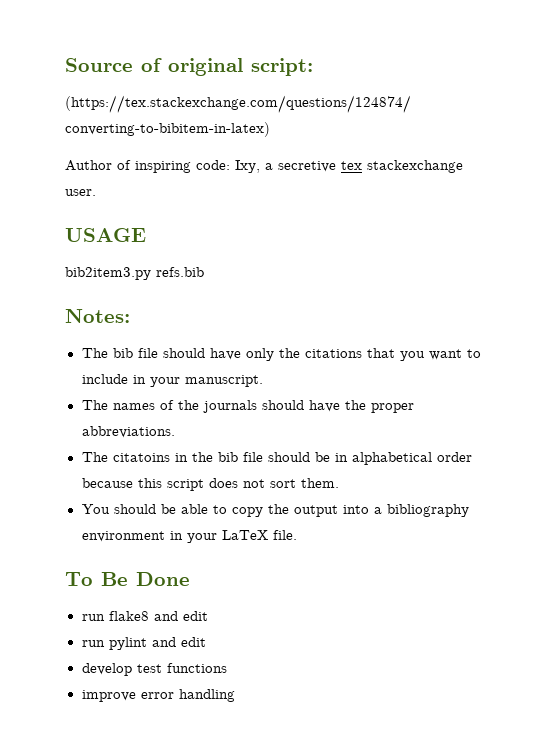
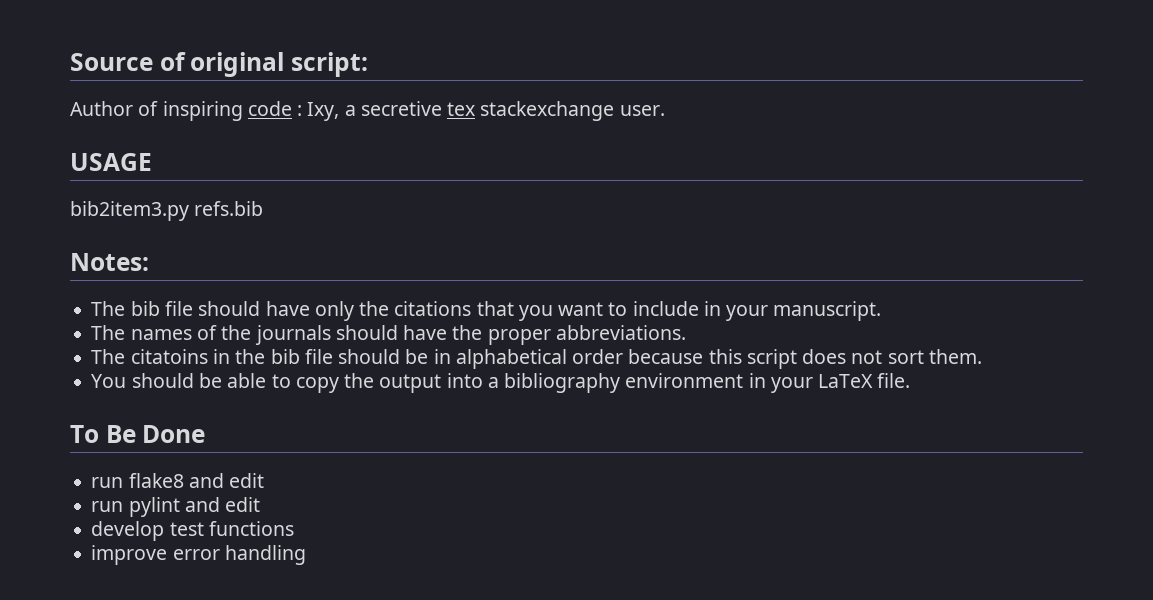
- (https://tex.stackexchange.com/questions/124874/ converting-to-bibitem-in-latex)
- Author of inspiring code: Ixy, a secretive tex stackexchange user.
+ Author of inspiring code : Ixy, a secretive tex stackexchange user.

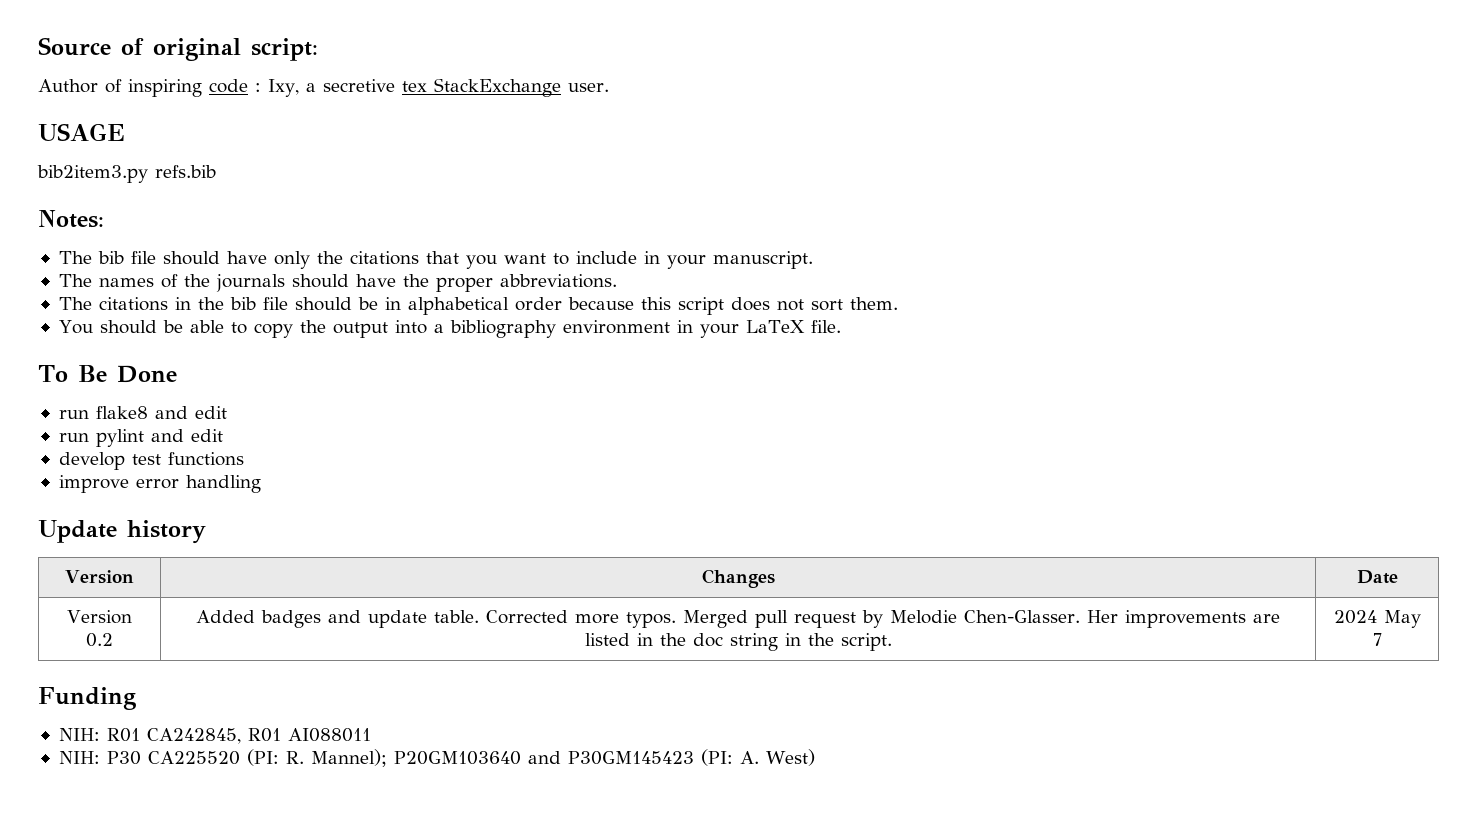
- Author of inspiring code : Ixy, a secretive tex stackexchange user.
+ Author of inspiring code : Ixy, a secretive tex StackExchange user.
- The citatoins in the bib file should be in alphabetical order because this script does not sort them.
+ The citations in the bib file should be in alphabetical order because this script does not sort them.
+ Update history
+ Version | Changes | Date
+ Version 0.2 | Added badges and update table. Corrected more typos. Merged pull request by Melodie Chen-Glasser. Her improvements are listed in the doc string in the script. | 2024 May 7
+ Funding
+ NIH: R01 CA242845, R01 AI088011
+ NIH: P30 CA225520 (PI: R. Mannel); P20GM103640 and P30GM145423 (PI: A. West)

